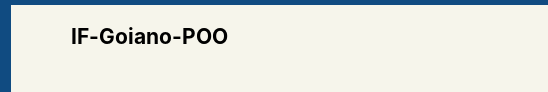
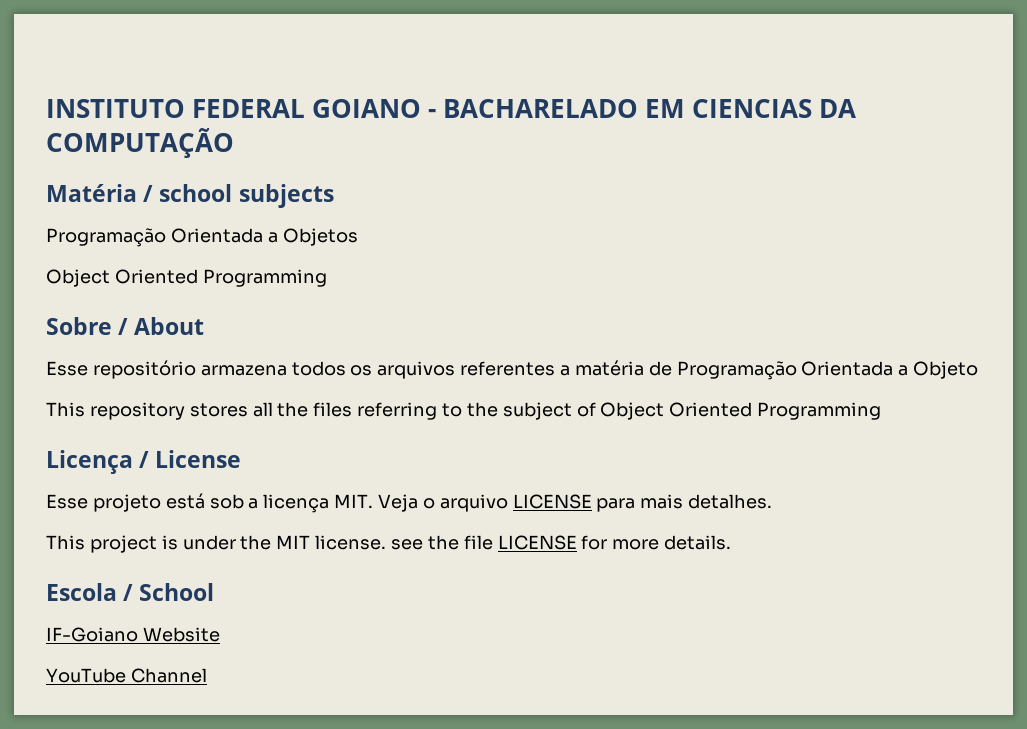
- IF-Goiano-POO
+ INSTITUTO FEDERAL GOIANO - BACHARELADO EM CIENCIAS DA COMPUTAÇÃO
+ Matéria / school subjects
+ Programação Orientada a Objetos
+ Object Oriented Programming
+ Sobre / About
+ Esse repositório armazena todos os arquivos referentes a matéria de Programação Orientada a Objeto
+ This repository stores all the files referring to the subject of Object Oriented Programming
+ Licença / License
+ Esse projeto está sob a licença MIT. Veja o arquivo LICENSE para mais detalhes.
+ This project is under the MIT license. see the file LICENSE for more details.
+ Escola / School
+ IF-Goiano Website
+ YouTube Channel

